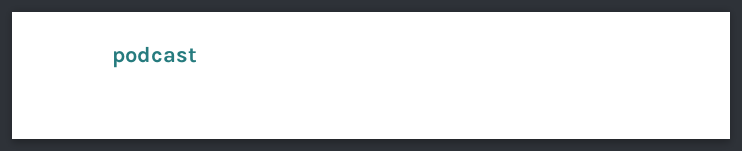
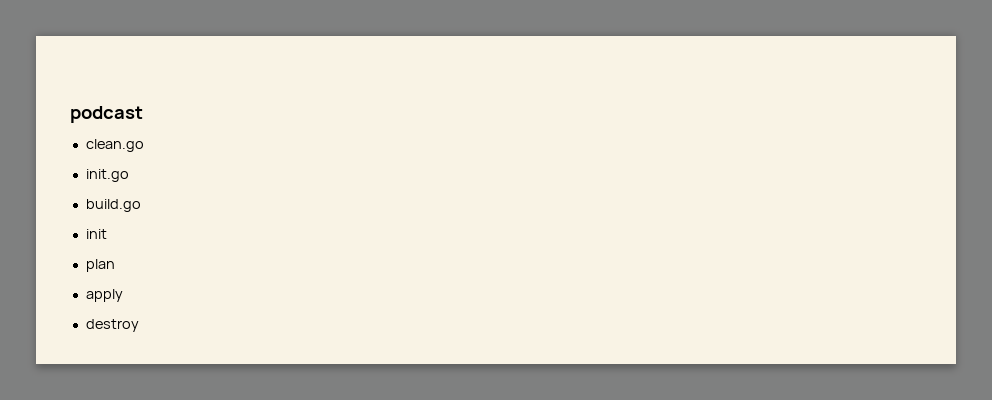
+ clean.go
+ init.go
+ build.go
+ init
+ plan
+ apply
+ destroy

